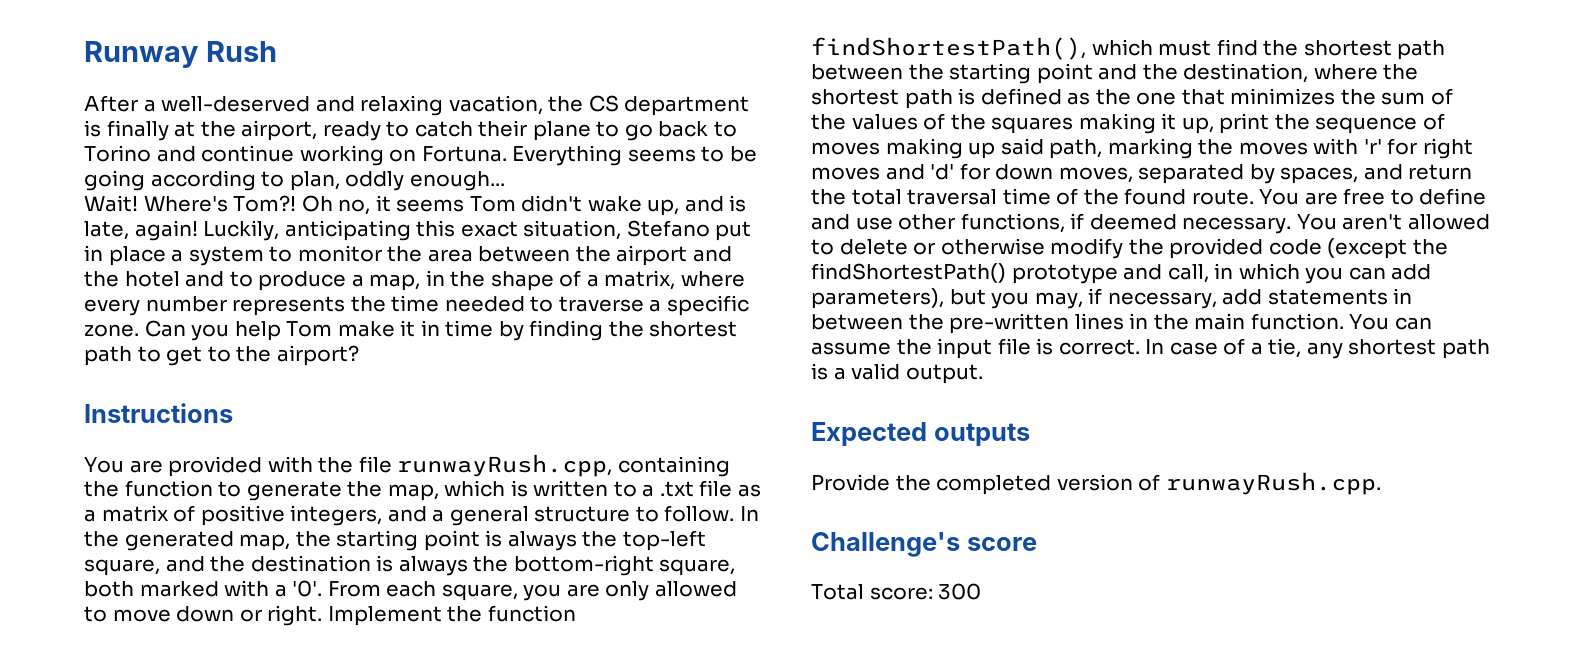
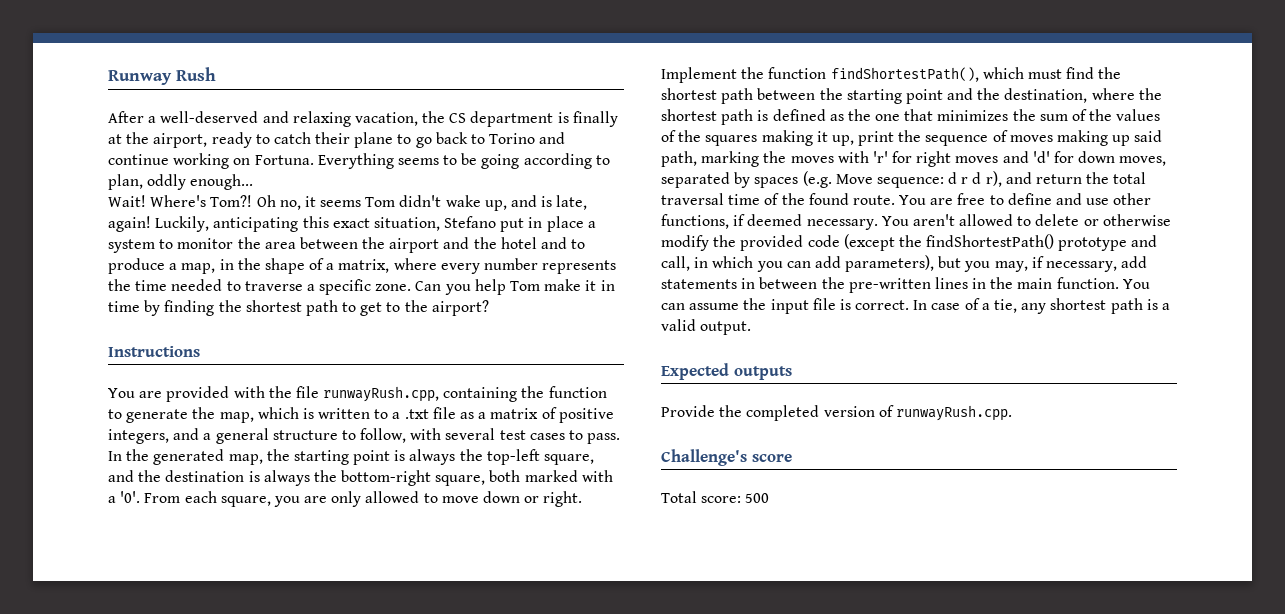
- You are provided with the file runwayRush.cpp, containing the function to generate the map, which is written to a .txt file as a matrix of positive integers, and a general structure to follow.
+ You are provided with the file runwayRush.cpp, containing the function to generate the map, which is written to a .txt file as a matrix of positive integers, and a general structure to follow, with several test cases to pass.
- Implement the function findShortestPath(), which must find the shortest path between the starting point and the destination, where the shortest path is defined as the one that minimizes the sum of the values of the squares making it up, print the sequence of moves making up said path, marking the moves with 'r' for right moves and 'd' for down moves, separated by spaces, and return the total traversal time of the found route.
+ Implement the function findShortestPath(), which must find the shortest path between the starting point and the destination, where the shortest path is defined as the one that minimizes the sum of the values of the squares making it up, print the sequence of moves making up said path, marking the moves with 'r' for right moves and 'd' for down moves, separated by spaces (e.g. Move sequence: d r d r), and return the total traversal time of the found route.
- Total score: 300
+ Total score: 500

